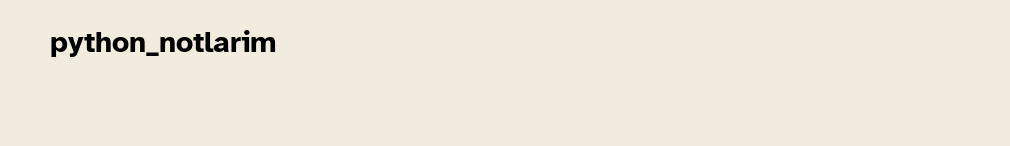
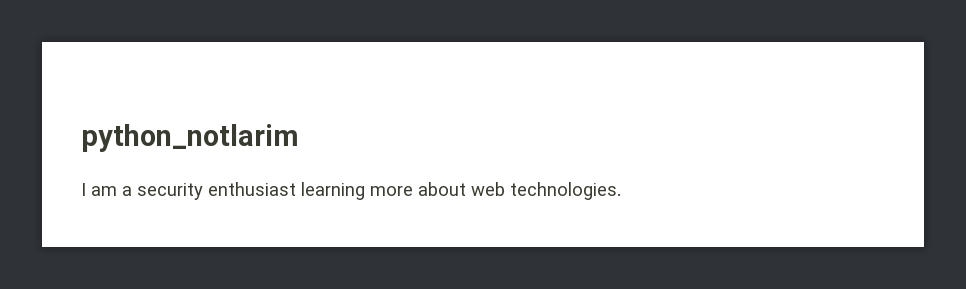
+ I am a security enthusiast learning more about web technologies.

